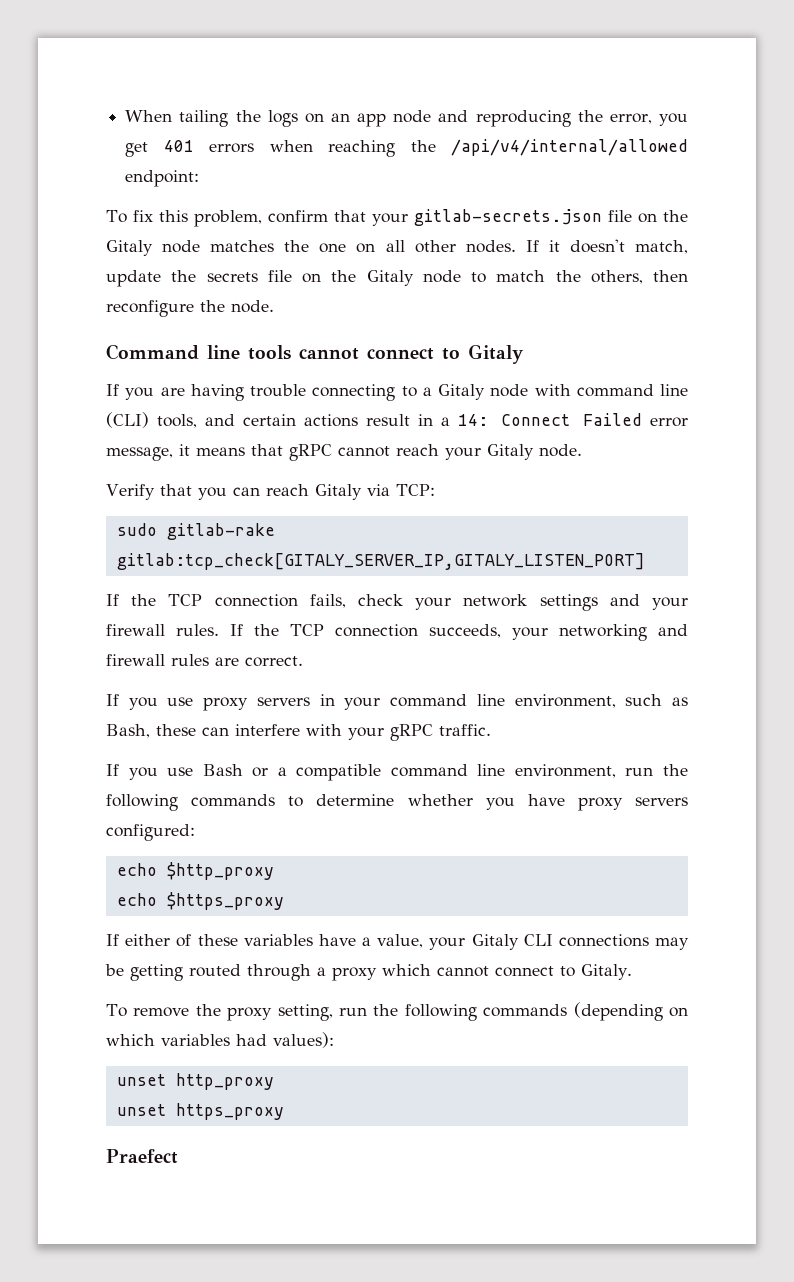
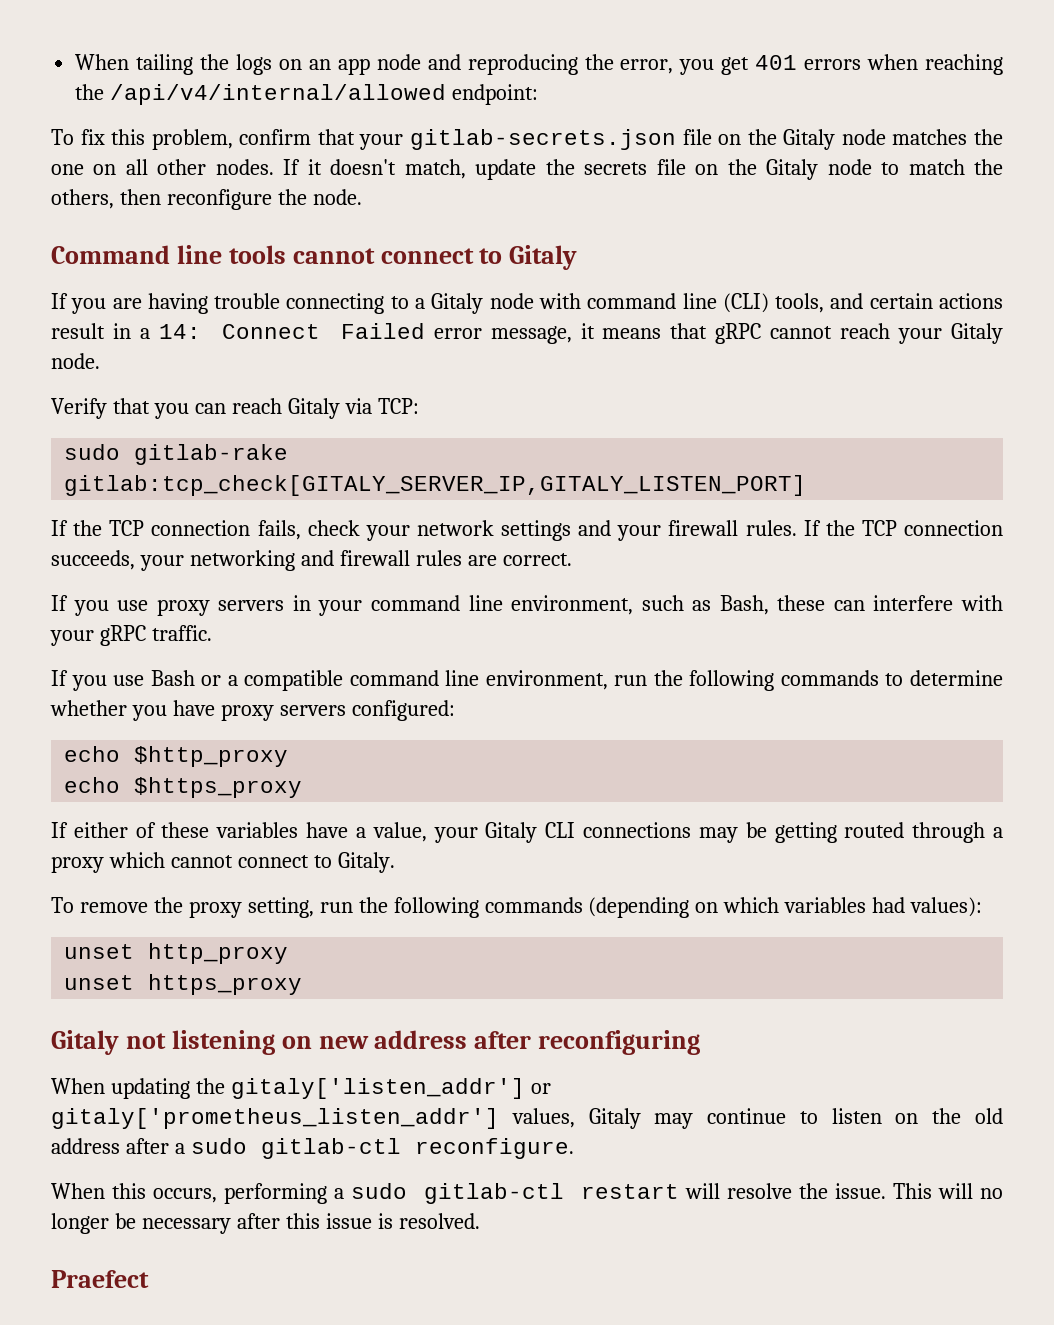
+ Gitaly not listening on new address after reconfiguring
+ When updating the gitaly['listen_addr'] or gitaly['prometheus_listen_addr'] values, Gitaly may continue to listen on the old address after a sudo gitlab-ctl reconfigure.
+ When this occurs, performing a sudo gitlab-ctl restart will resolve the issue. This will no longer be necessary after this issue is resolved.

